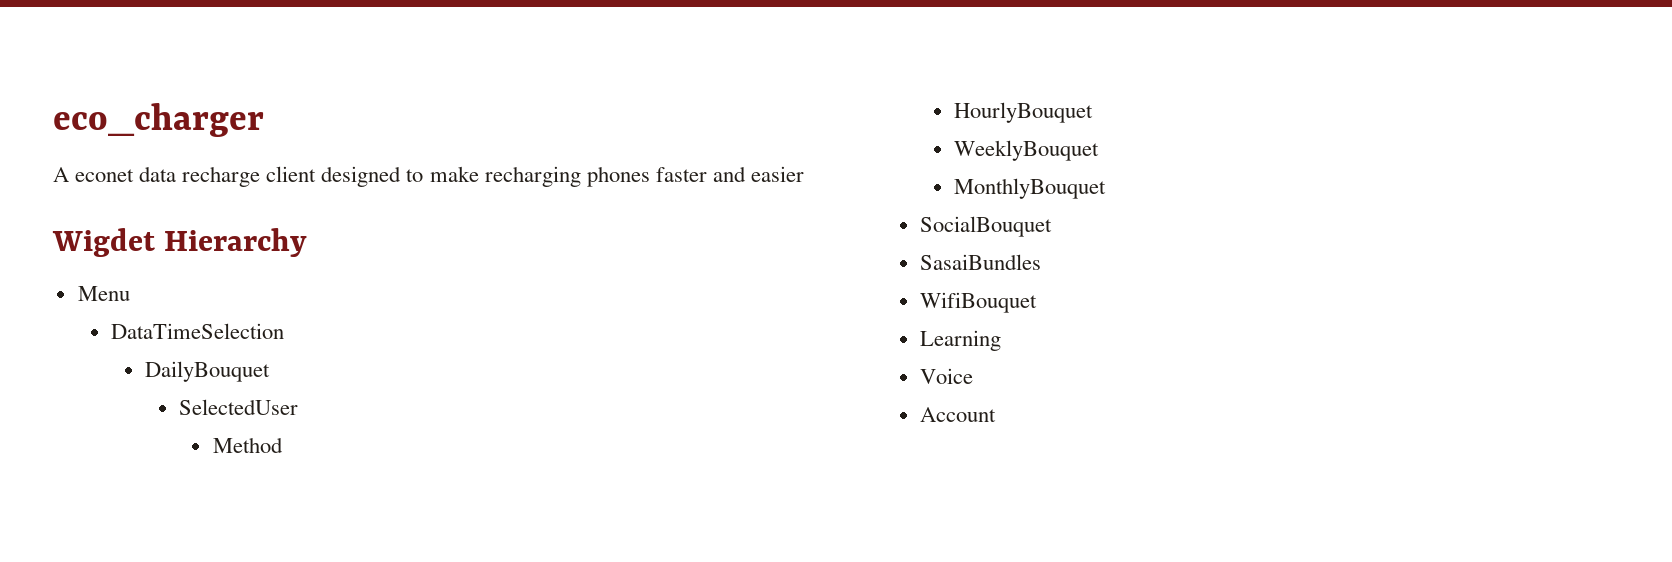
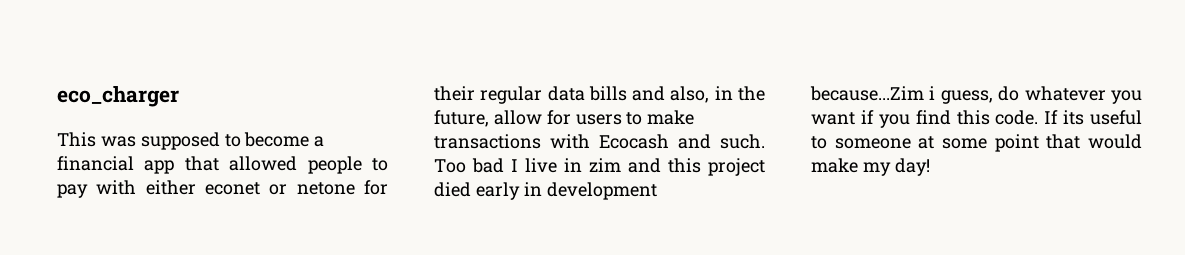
- A econet data recharge client designed to make recharging phones faster and easier
- Wigdet Hierarchy
- Menu
- DataTimeSelection
- DailyBouquet
- SelectedUser
- Method
- HourlyBouquet
- WeeklyBouquet
- MonthlyBouquet
- SocialBouquet
- SasaiBundles
- WifiBouquet
- Learning
- Voice
- Account
+ This was supposed to become a financial app that allowed people to pay with either econet or netone for their regular data bills and also, in the future, allow for users to make transactions with Ecocash and such. Too bad I live in zim and this project died early in development because...Zim i guess, do whatever you want if you find this code. If its useful to someone at some point that would make my day!

